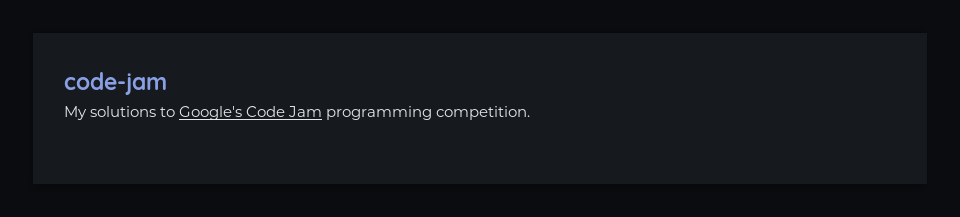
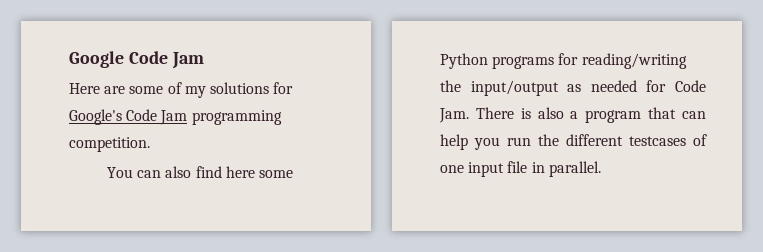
- code-jam
- My solutions to Google's Code Jam programming competition.
+ Google Code Jam
+ Here are some of my solutions for Google's Code Jam programming competition.
+ You can also find here some Python programs for reading/writing the input/output as needed for Code Jam. There is also a program that can help you run the different testcases of one input file in parallel.

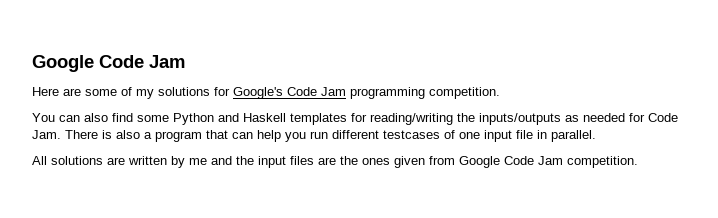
- You can also find here some Python programs for reading/writing the input/output as needed for Code Jam. There is also a program that can help you run the different testcases of one input file in parallel.
+ You can also find some Python and Haskell templates for reading/writing the inputs/outputs as needed for Code Jam. There is also a program that can help you run different testcases of one input file in parallel.
+ All solutions are written by me and the input files are the ones given from Google Code Jam competition.

